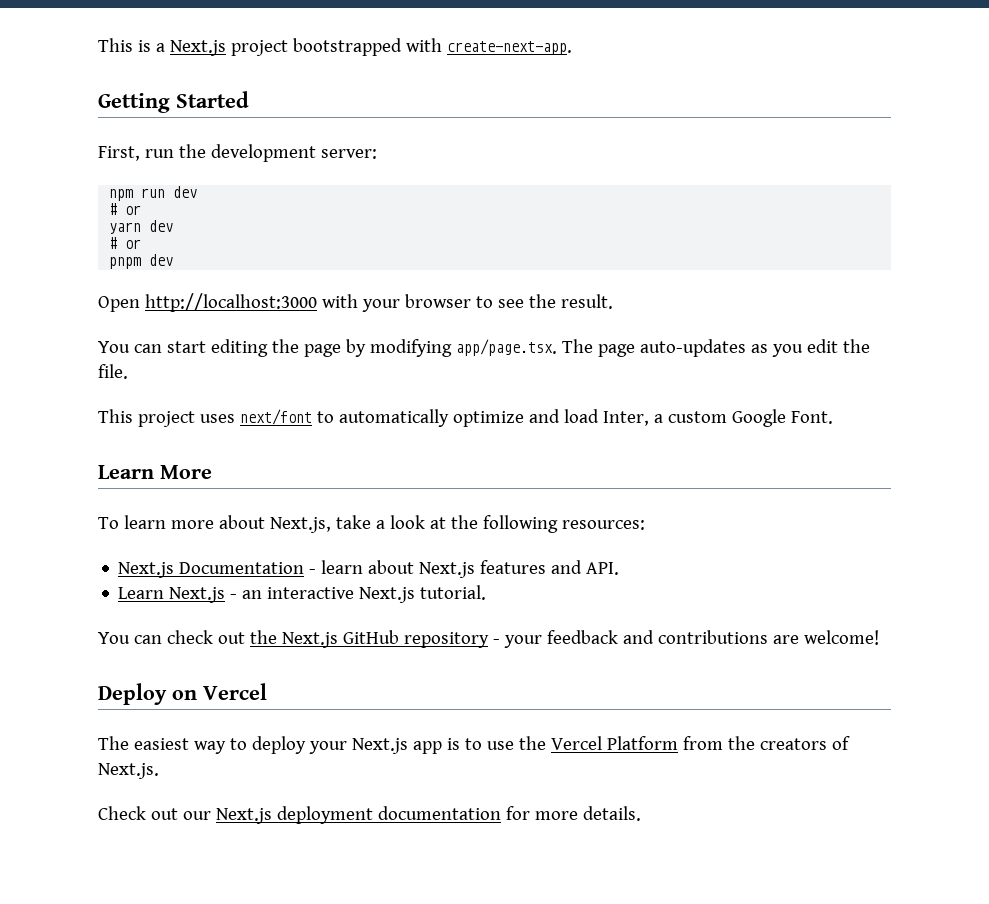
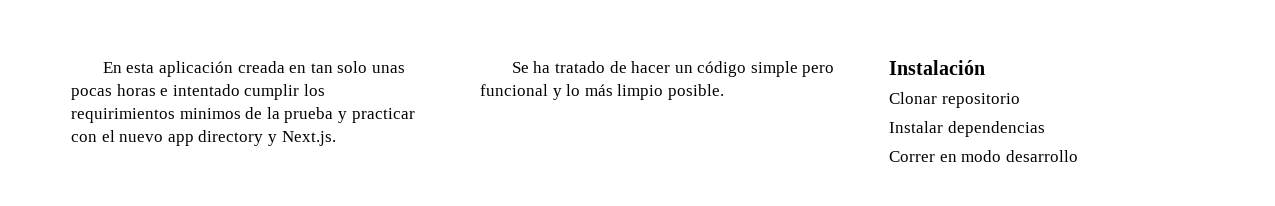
- This is a Next.js project bootstrapped with create-next-app.
- Getting Started
- First, run the development server:
- npm run dev
- # or
- yarn dev
- # or
- pnpm dev
- Open http://localhost:3000 with your browser to see the result.
- You can start editing the page by modifying app/page.tsx. The page auto-updates as you edit the file.
- This project uses next/font to automatically optimize and load Inter, a custom Google Font.
- Learn More
- To learn more about Next.js, take a look at the following resources:
- Next.js Documentation - learn about Next.js features and API.
- Learn Next.js - an interactive Next.js tutorial.
- You can check out the Next.js GitHub repository - your feedback and contributions are welcome!
- Deploy on Vercel
- The easiest way to deploy your Next.js app is to use the Vercel Platform from the creators of Next.js.
- Check out our Next.js deployment documentation for more details.
+ En esta aplicación creada en tan solo unas pocas horas e intentado cumplir los requirimientos minimos de la prueba y practicar con el nuevo app directory y Next.js.
+ Se ha tratado de hacer un código simple pero funcional y lo más limpio posible.
+ Instalación
+ Clonar repositorio
+ Instalar dependencias
+ Correr en modo desarrollo

